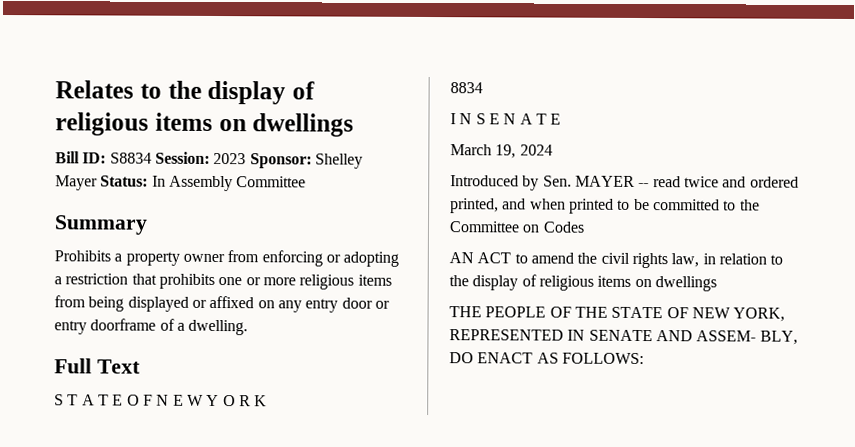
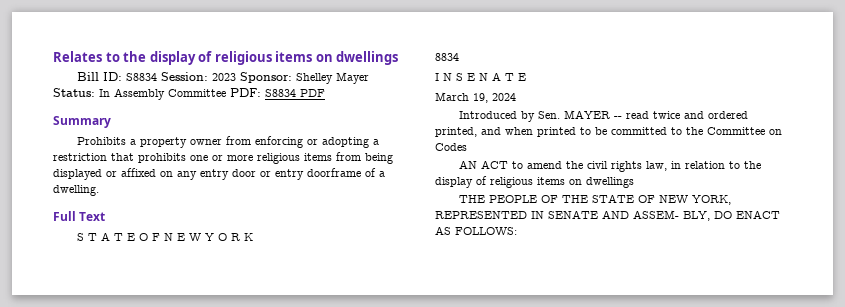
- Bill ID: S8834 Session: 2023 Sponsor: Shelley Mayer Status: In Assembly Committee
+ Bill ID: S8834 Session: 2023 Sponsor: Shelley Mayer Status: In Assembly Committee PDF: S8834 PDF

